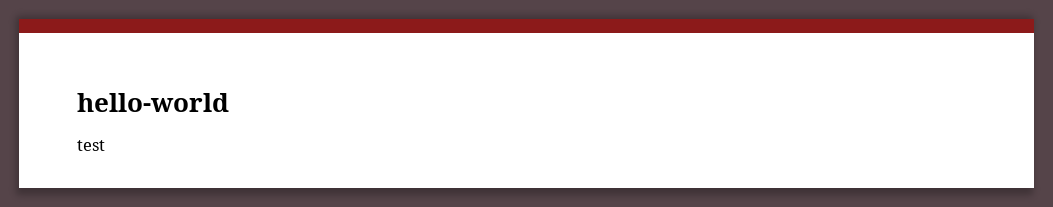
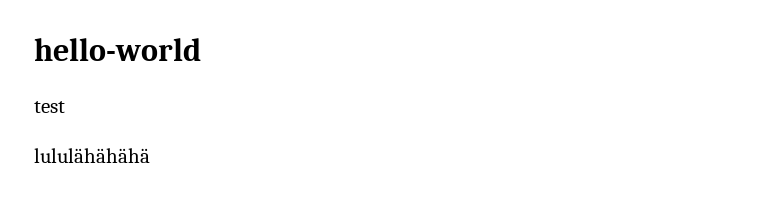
+ lululähähähä

